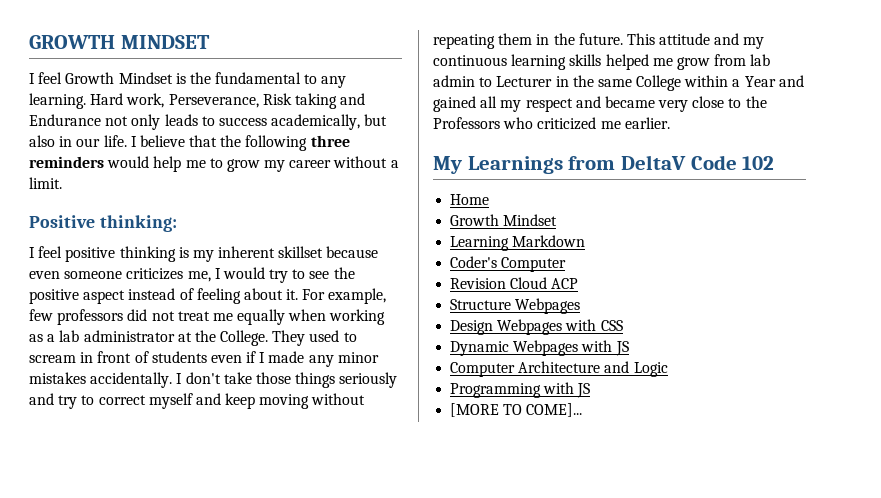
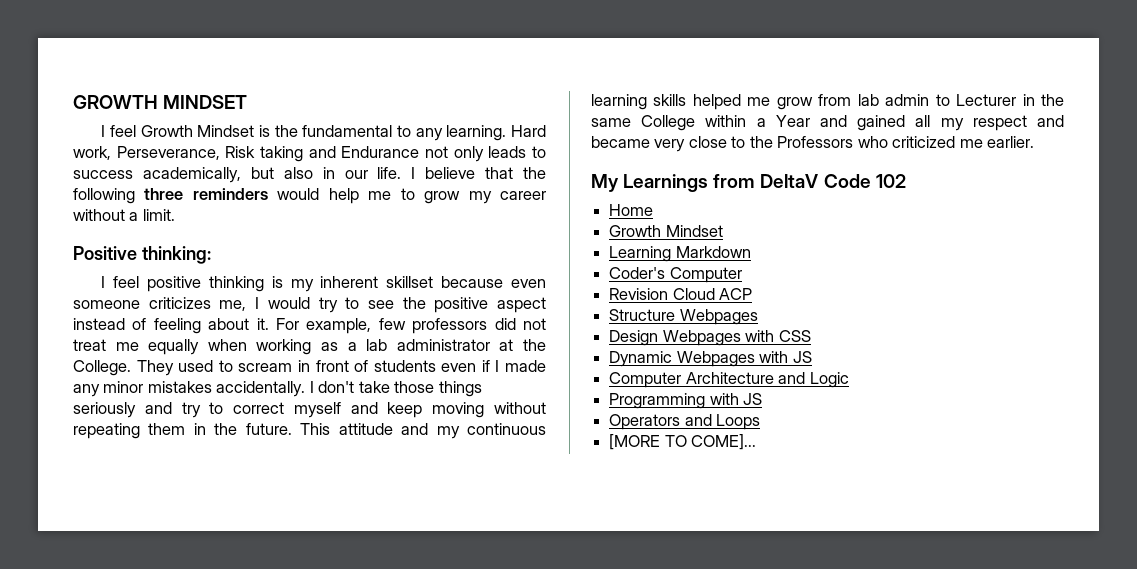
+ Operators and Loops

